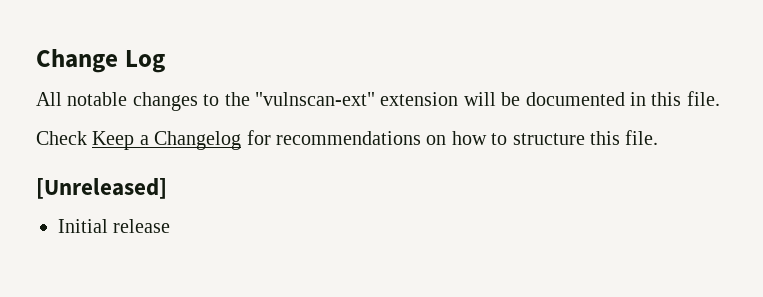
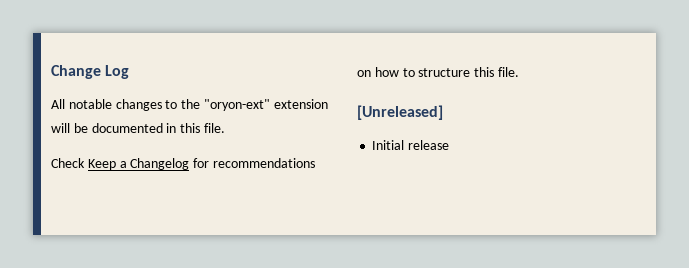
- All notable changes to the "vulnscan-ext" extension will be documented in this file.
+ All notable changes to the "oryon-ext" extension will be documented in this file.

